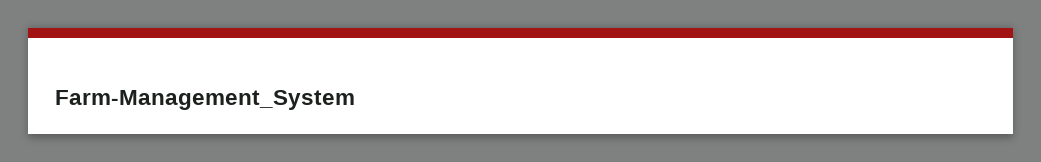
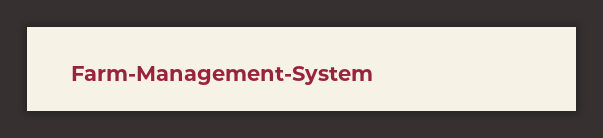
- Farm-Management_System
+ Farm-Management-System

